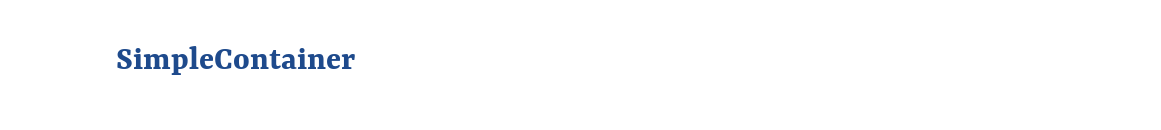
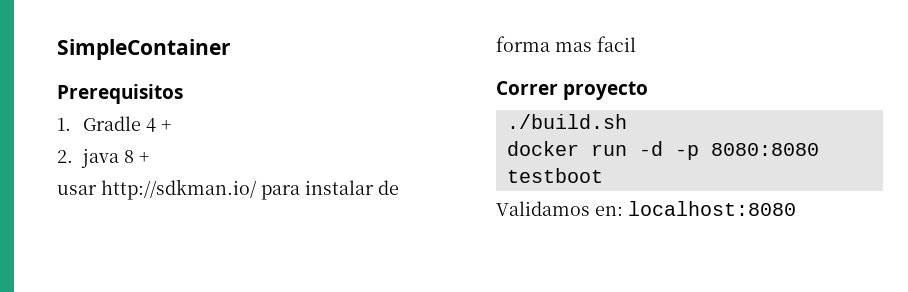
+ Prerequisitos
+ 1. Gradle 4 +
+ 2. java 8 +
+ usar http://sdkman.io/ para instalar de forma mas facil
+ Correr proyecto
+ ./build.sh
+ docker run -d -p 8080:8080 testboot
+ Validamos en: localhost:8080

